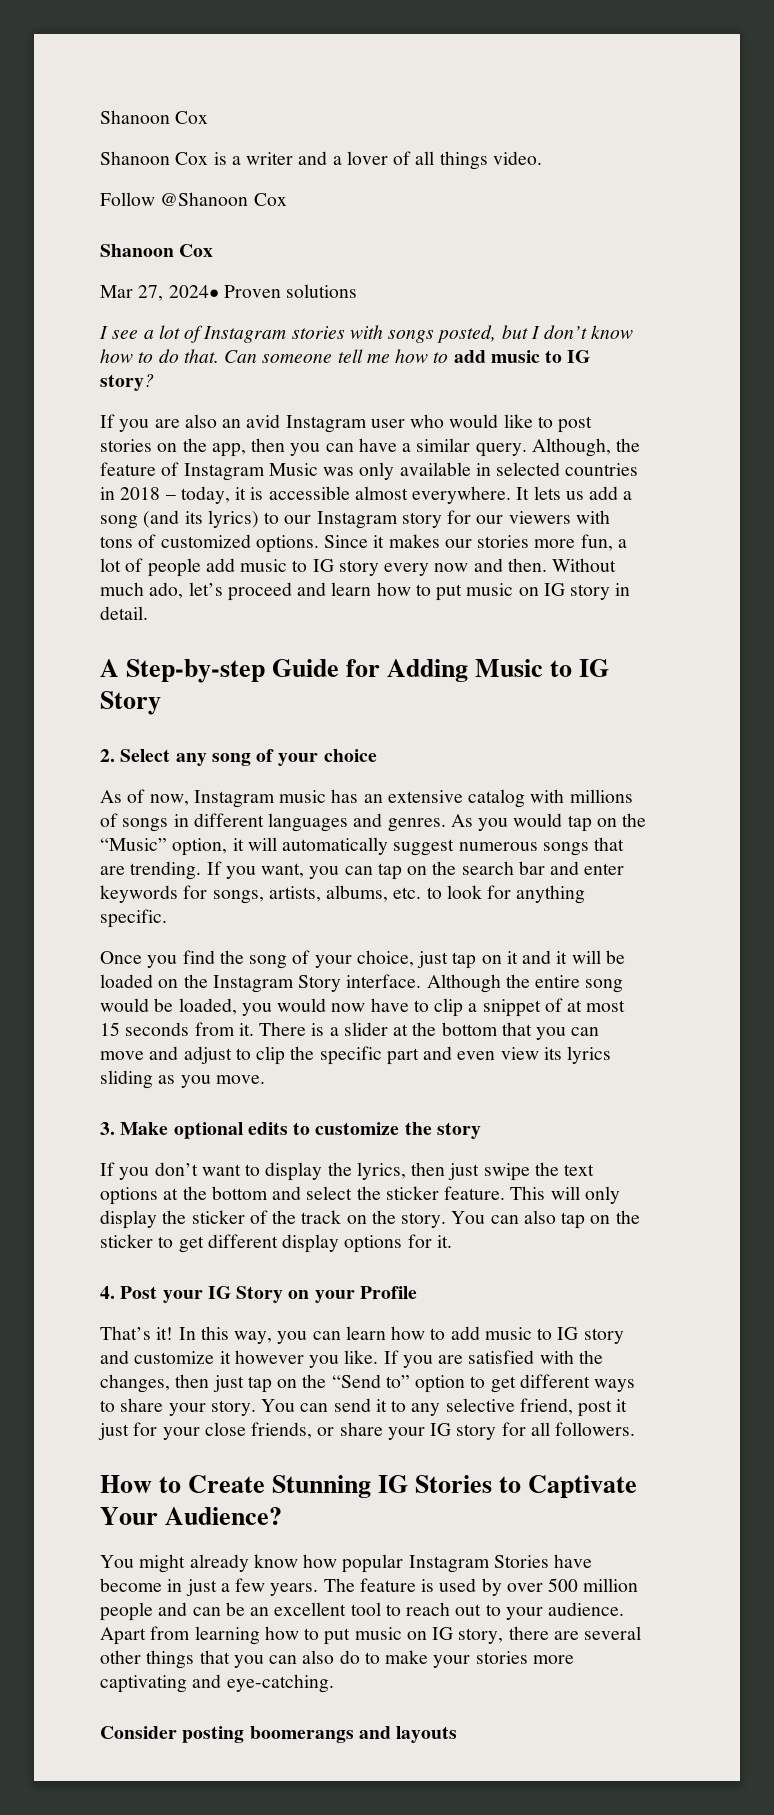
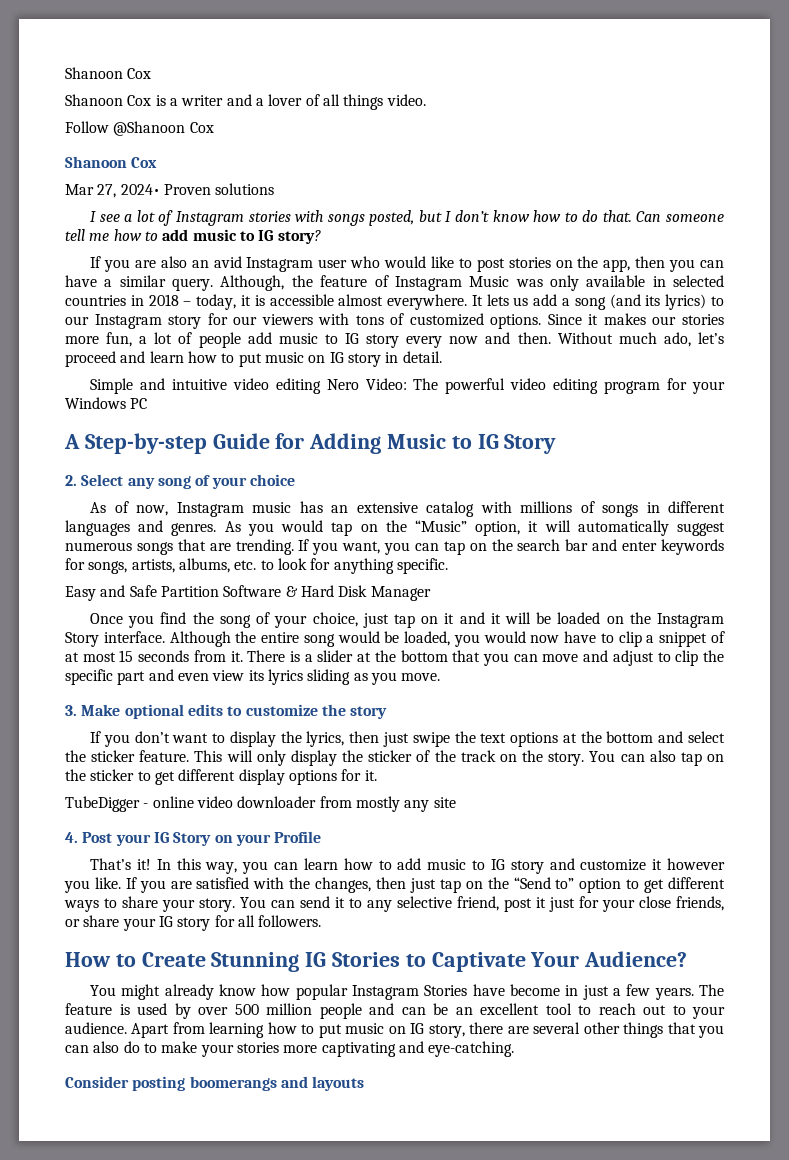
+ Simple and intuitive video editing Nero Video: The powerful video editing program for your Windows PC
+ Easy and Safe Partition Software & Hard Disk Manager
+ TubeDigger - online video downloader from mostly any site

